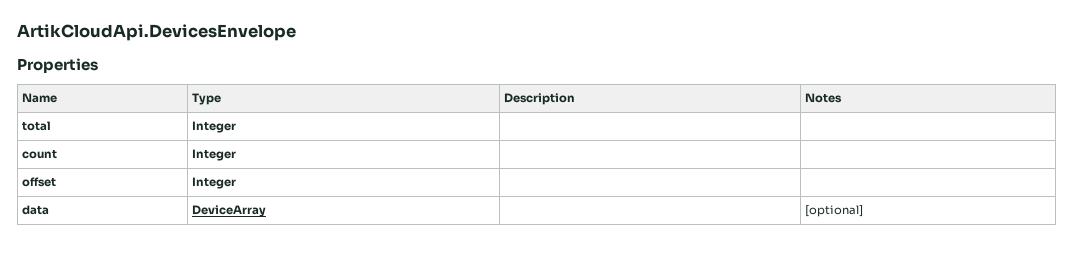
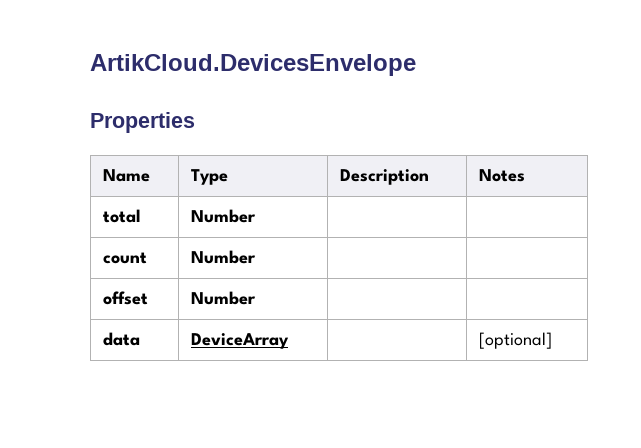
- ArtikCloudApi.DevicesEnvelope
+ ArtikCloud.DevicesEnvelope
- total | Integer | |
+ total | Number | |
- count | Integer | |
+ count | Number | |
- offset | Integer | |
+ offset | Number | |

